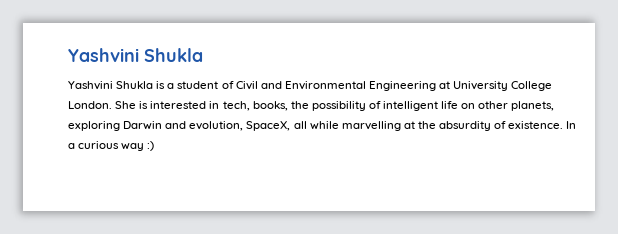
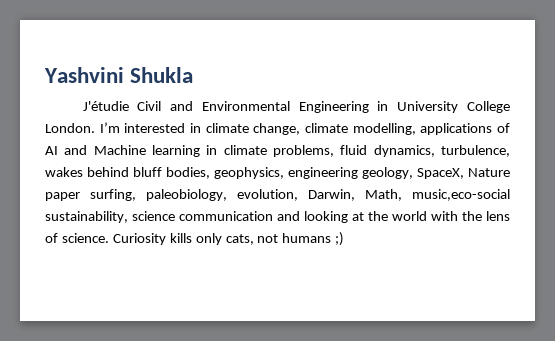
- Yashvini Shukla is a student of Civil and Environmental Engineering at University College London.
+ J'étudie Civil and Environmental Engineering in University College London.
- She is interested in tech, books, the possibility of intelligent life on other planets, exploring Darwin and evolution, SpaceX, all while marvelling at the absurdity of existence. In a curious way :)
+ I’m interested in climate change, climate modelling, applications of AI and Machine learning in climate problems, fluid dynamics, turbulence, wakes behind bluff bodies, geophysics, engineering geology, SpaceX, Nature paper surfing, paleobiology, evolution, Darwin, Math, music,eco-social sustainability, science communication and looking at the world with the lens of science. Curiosity kills only cats, not humans ;)

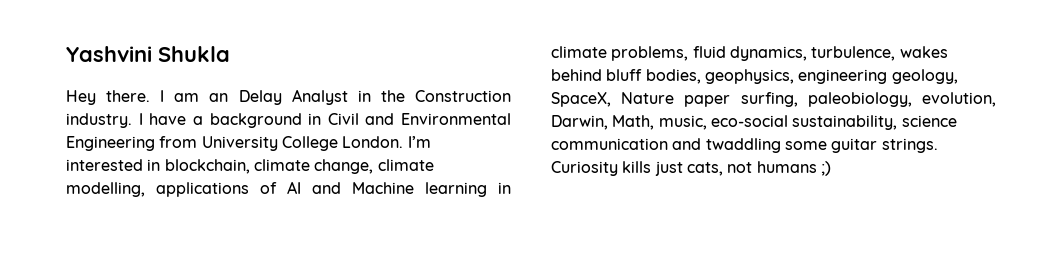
- J'étudie Civil and Environmental Engineering in University College London.
+ Hey there. I am an Delay Analyst in the Construction industry. I have a background in Civil and Environmental Engineering from University College London.
- I’m interested in climate change, climate modelling, applications of AI and Machine learning in climate problems, fluid dynamics, turbulence, wakes behind bluff bodies, geophysics, engineering geology, SpaceX, Nature paper surfing, paleobiology, evolution, Darwin, Math, music,eco-social sustainability, science communication and looking at the world with the lens of science.
+ I’m interested in blockchain, climate change, climate modelling, applications of AI and Machine learning in climate problems, fluid dynamics, turbulence, wakes behind bluff bodies, geophysics, engineering geology, SpaceX, Nature paper surfing, paleobiology, evolution, Darwin, Math, music, eco-social sustainability, science communication and twaddling some guitar strings.
- Curiosity kills only cats, not humans ;)
+ Curiosity kills just cats, not humans ;)

